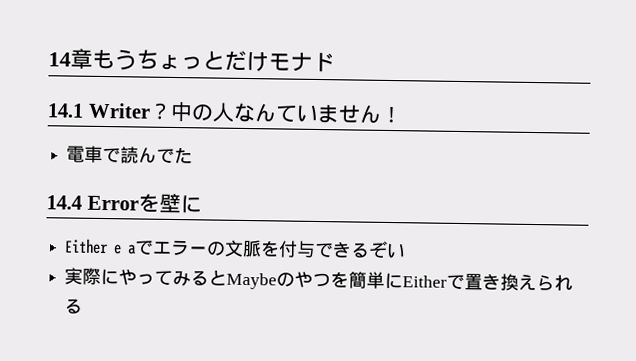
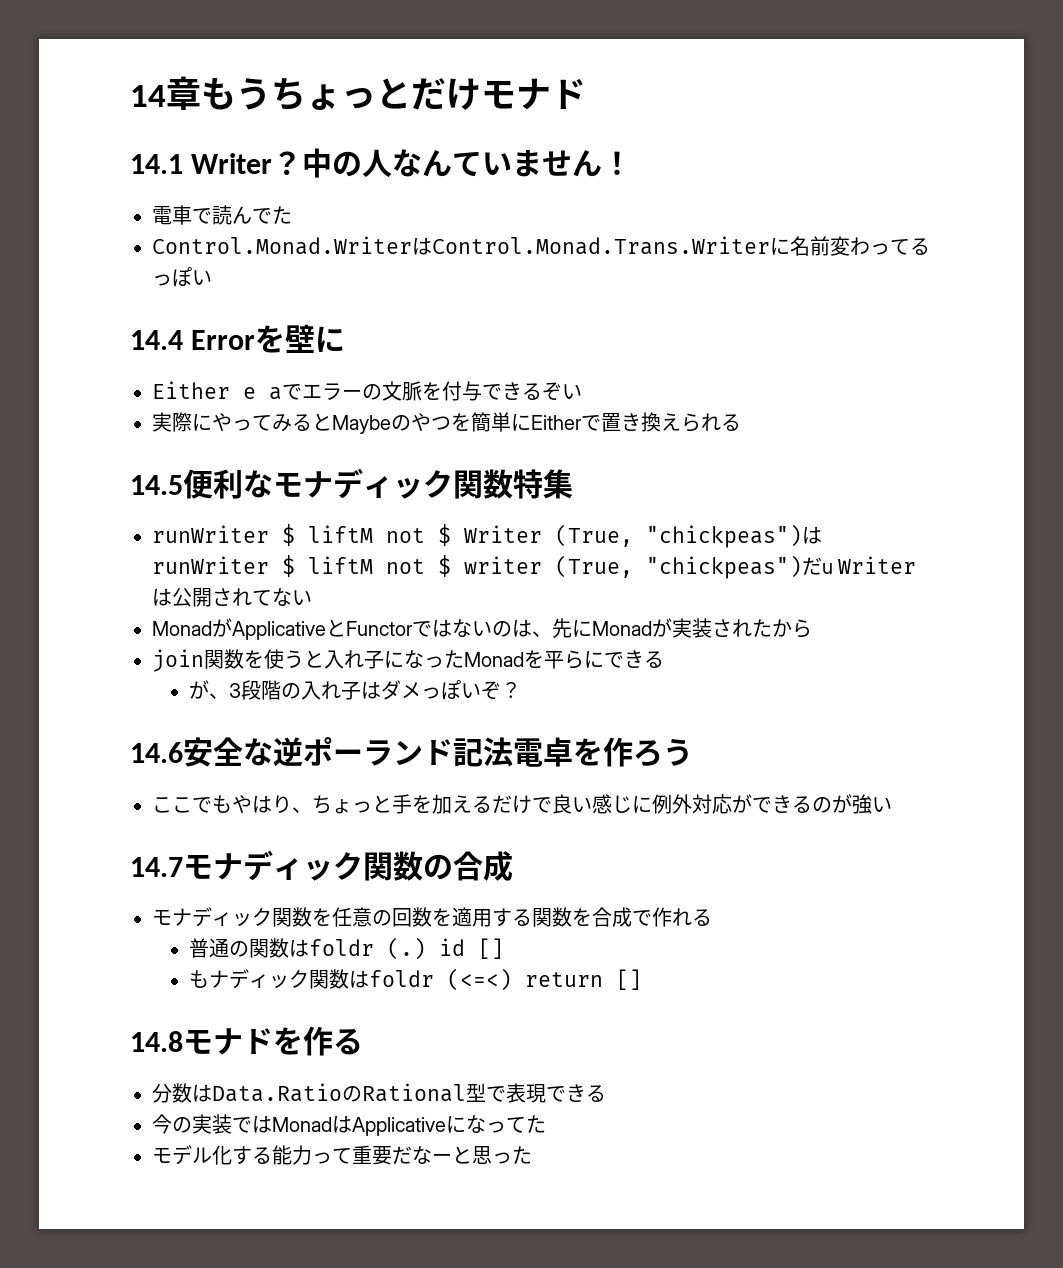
+ Control.Monad.WriterはControl.Monad.Trans.Writerに名前変わってるっぽい
+ 14.5便利なモナディック関数特集
+ runWriter $ liftM not $ Writer (True, "chickpeas")はrunWriter $ liftM not $ writer (True, "chickpeas")だu Writerは公開されてない
+ MonadがApplicativeとFunctorではないのは、先にMonadが実装されたから
+ join関数を使うと入れ子になったMonadを平らにできる
+ が、3段階の入れ子はダメっぽいぞ？
+ 14.6安全な逆ポーランド記法電卓を作ろう
+ ここでもやはり、ちょっと手を加えるだけで良い感じに例外対応ができるのが強い
+ 14.7モナディック関数の合成
+ モナディック関数を任意の回数を適用する関数を合成で作れる
+ 普通の関数はfoldr (.) id []
+ もナディック関数はfoldr (<=<) return []
+ 14.8モナドを作る
+ 分数はData.RatioのRational型で表現できる
+ 今の実装ではMonadはApplicativeになってた
+ モデル化する能力って重要だなーと思った

